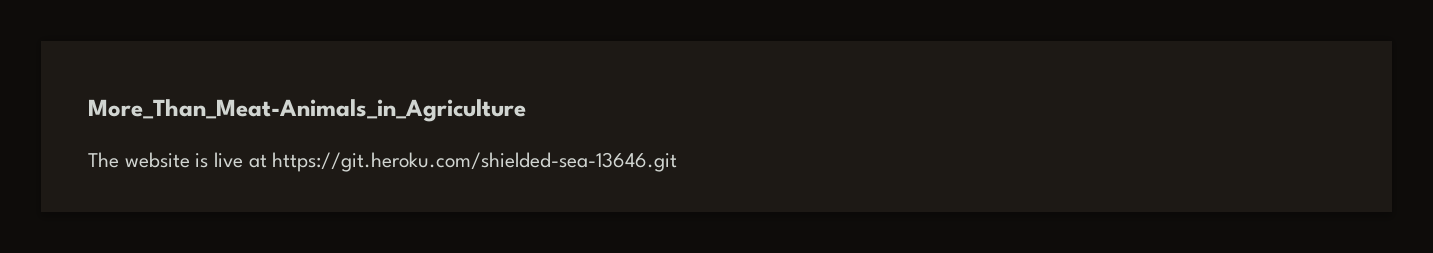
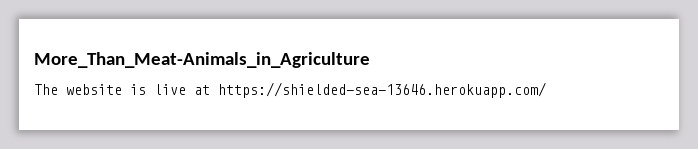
- The website is live at https://git.heroku.com/shielded-sea-13646.git
+ The website is live at https://shielded-sea-13646.herokuapp.com/

